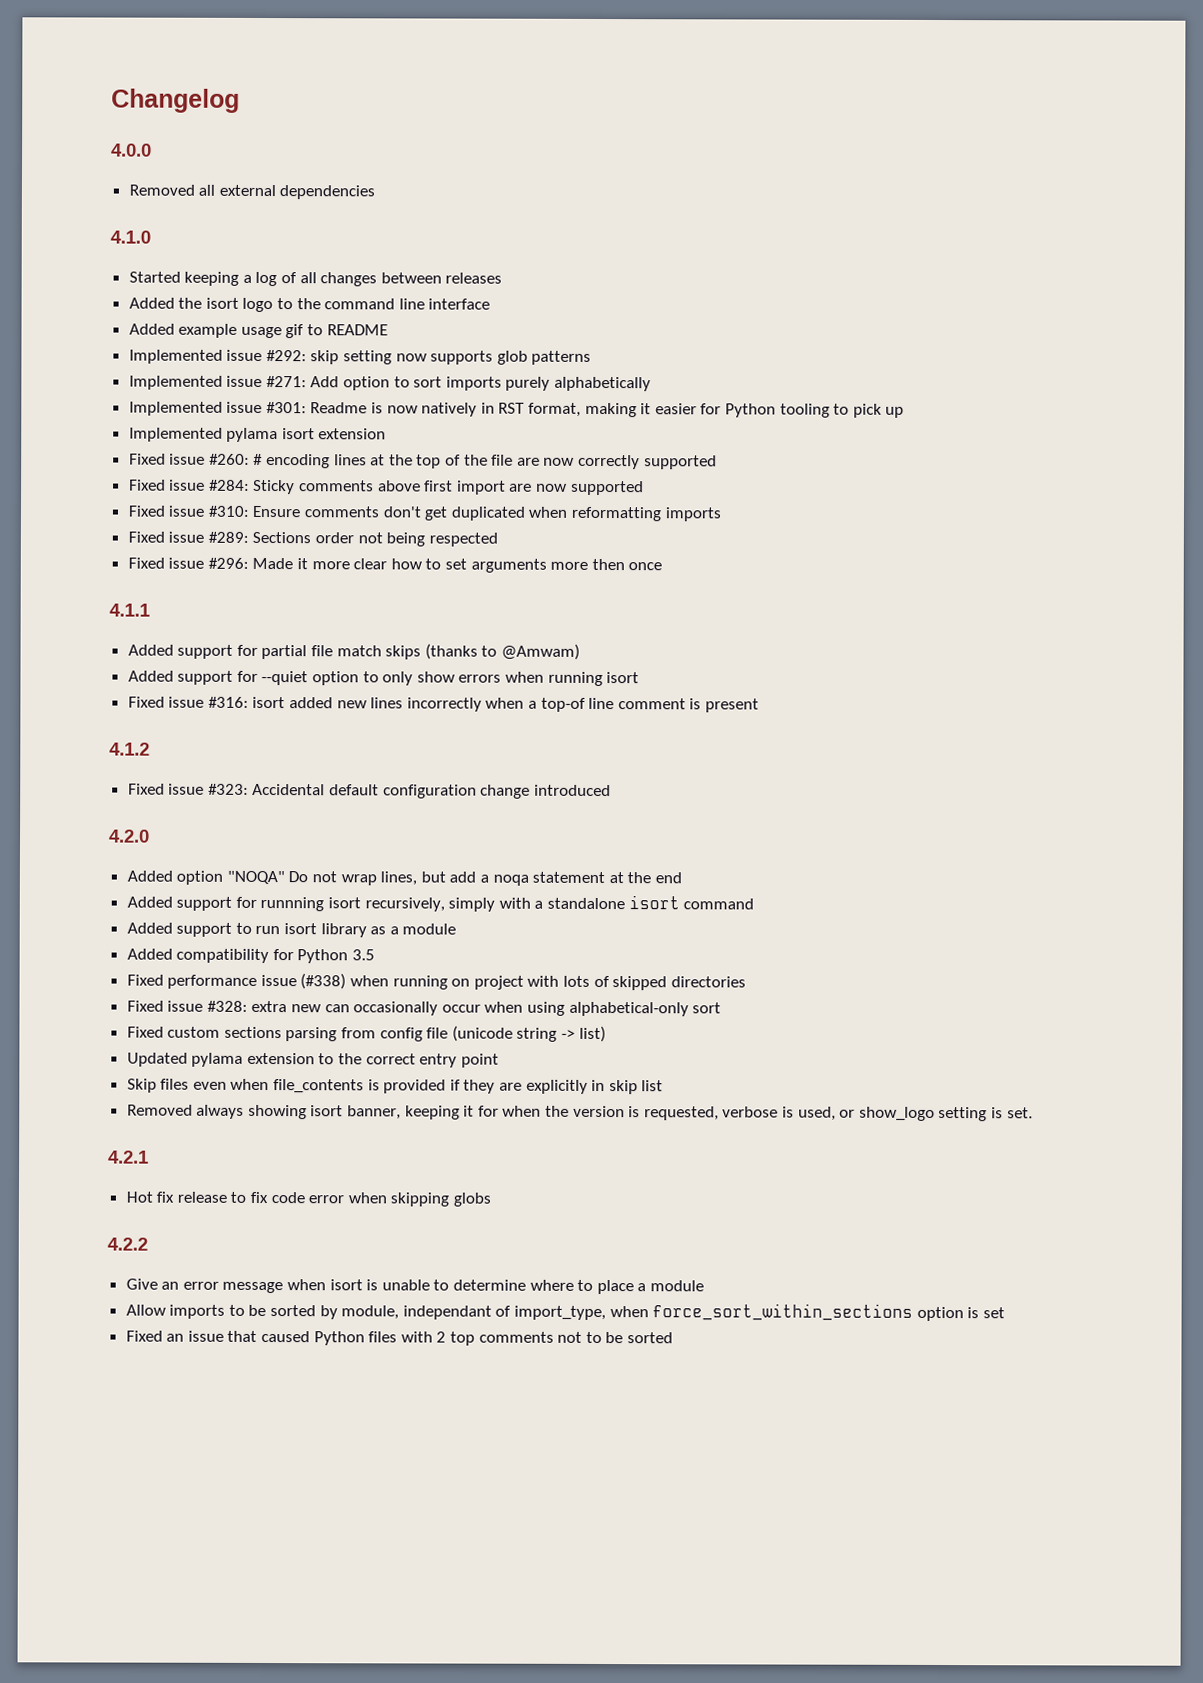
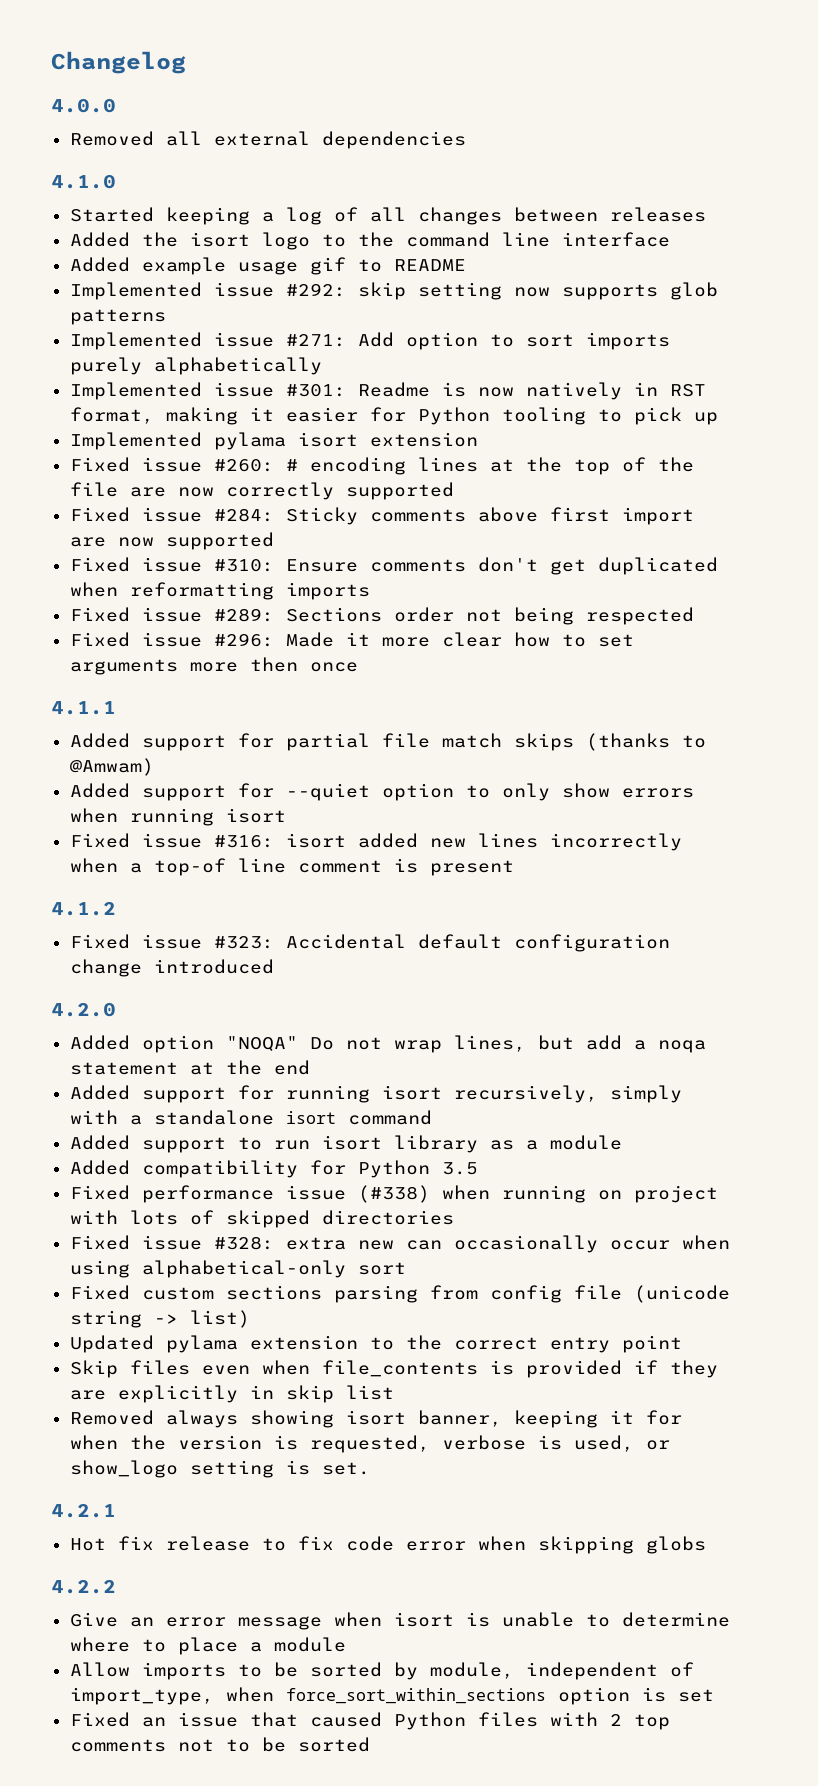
- Added support for runnning isort recursively, simply with a standalone isort command
+ Added support for running isort recursively, simply with a standalone isort command
- Allow imports to be sorted by module, independant of import_type, when force_sort_within_sections option is set
+ Allow imports to be sorted by module, independent of import_type, when force_sort_within_sections option is set

